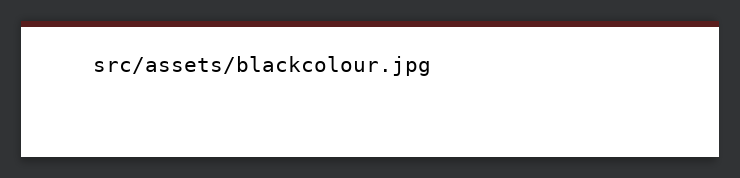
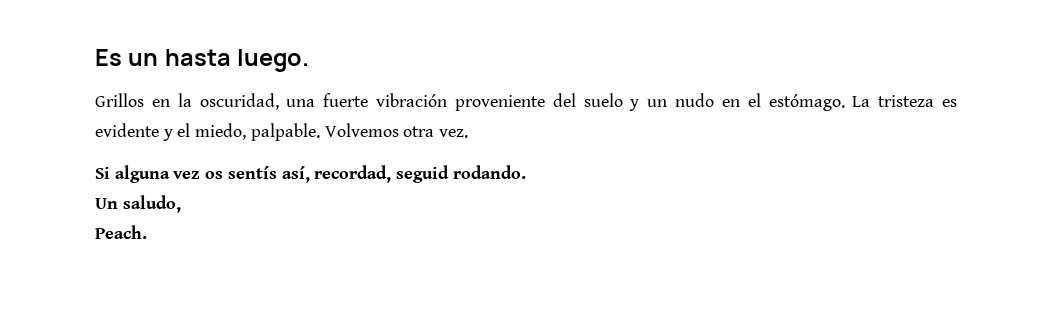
- src/assets/blackcolour.jpg
+ Es un hasta luego.
+ Grillos en la oscuridad, una fuerte vibración proveniente del suelo y un nudo en el estómago. La tristeza es evidente y el miedo, palpable. Volvemos otra vez.
+ Si alguna vez os sentís así, recordad, seguid rodando.
+ Un saludo,
+ Peach.

